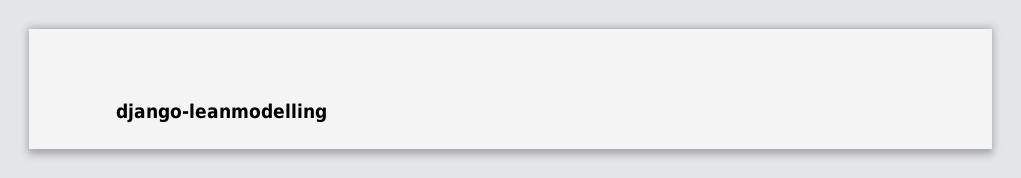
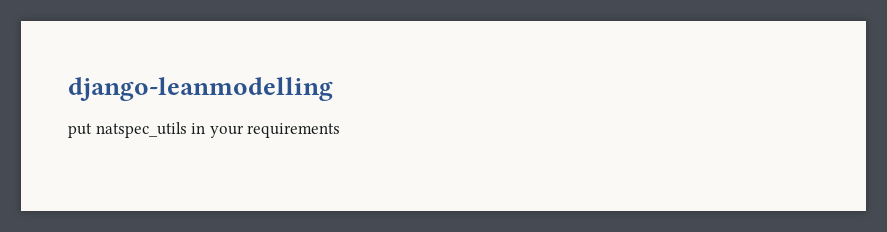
+ put natspec_utils in your requirements

